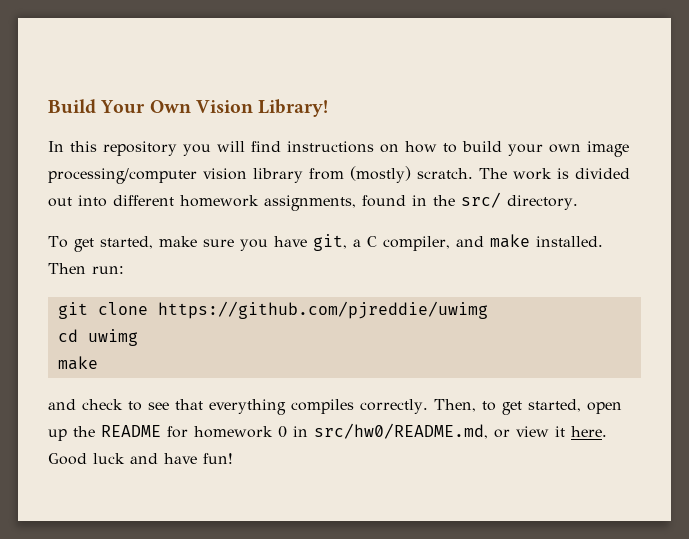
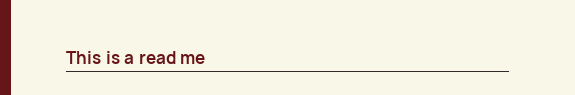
- Build Your Own Vision Library!
- In this repository you will find instructions on how to build your own image processing/computer vision library from (mostly) scratch. The work is divided out into different homework assignments, found in the src/ directory.
- To get started, make sure you have git, a C compiler, and make installed. Then run:
- git clone https://github.com/pjreddie/uwimg
- cd uwimg
- make
- and check to see that everything compiles correctly. Then, to get started, open up the README for homework 0 in src/hw0/README.md, or view it here. Good luck and have fun!
+ This is a read me

